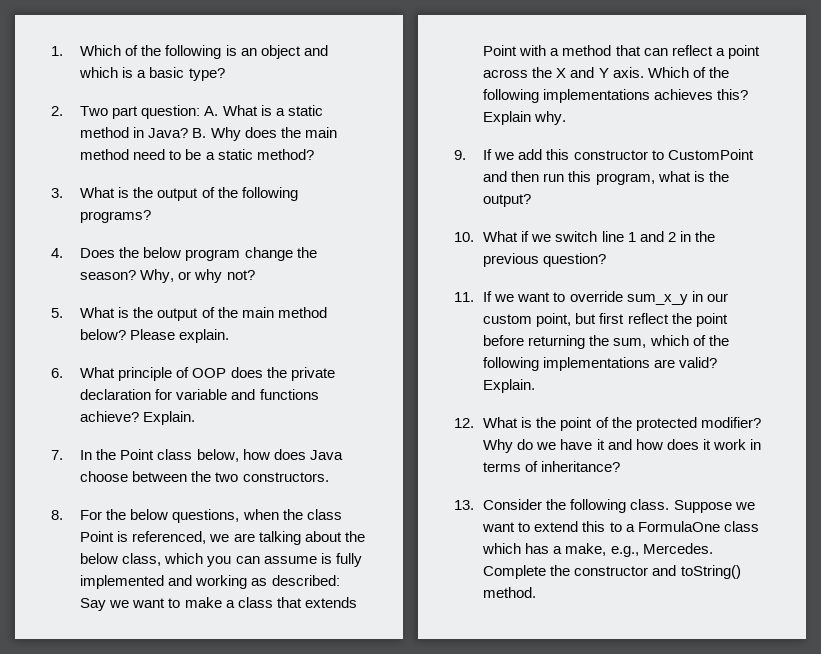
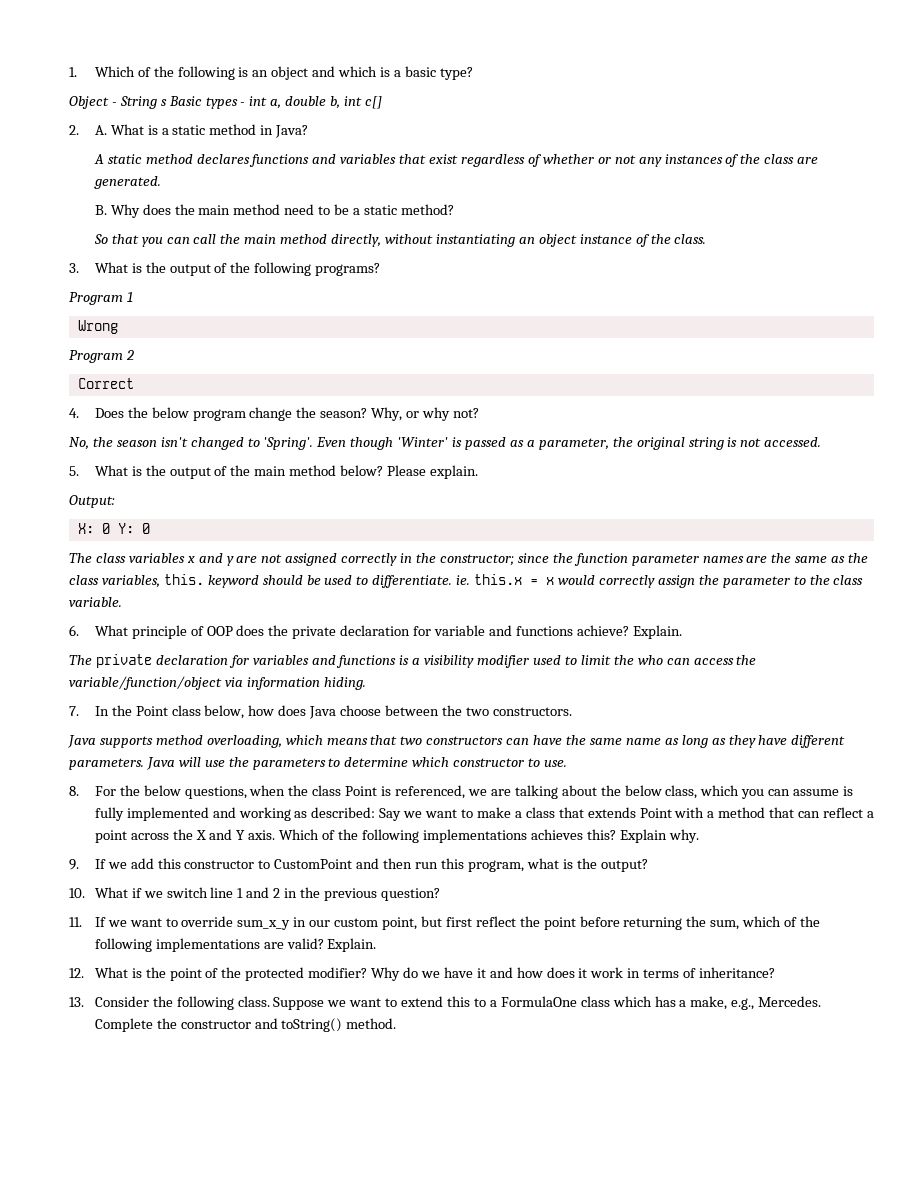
- 2. Two part question: A. What is a static method in Java? B. Why does the main method need to be a static method?
+ Object - String s Basic types - int a, double b, int c[]
+ 2. A. What is a static method in Java?
+ A static method declares functions and variables that exist regardless of whether or not any instances of the class are generated.
+ B. Why does the main method need to be a static method?
+ So that you can call the main method directly, without instantiating an object instance of the class.
+ Program 1
+ Wrong
+ Program 2
+ Correct
+ No, the season isn't changed to 'Spring'. Even though 'Winter' is passed as a parameter, the original string is not accessed.
+ Output:
+ X: 0 Y: 0
+ The class variables x and y are not assigned correctly in the constructor; since the function parameter names are the same as the class variables, this. keyword should be used to differentiate. ie. this.x = x would correctly assign the parameter to the class variable.
+ The private declaration for variables and functions is a visibility modifier used to limit the who can access the variable/function/object via information hiding.
+ Java supports method overloading, which means that two constructors can have the same name as long as they have different parameters. Java will use the parameters to determine which constructor to use.

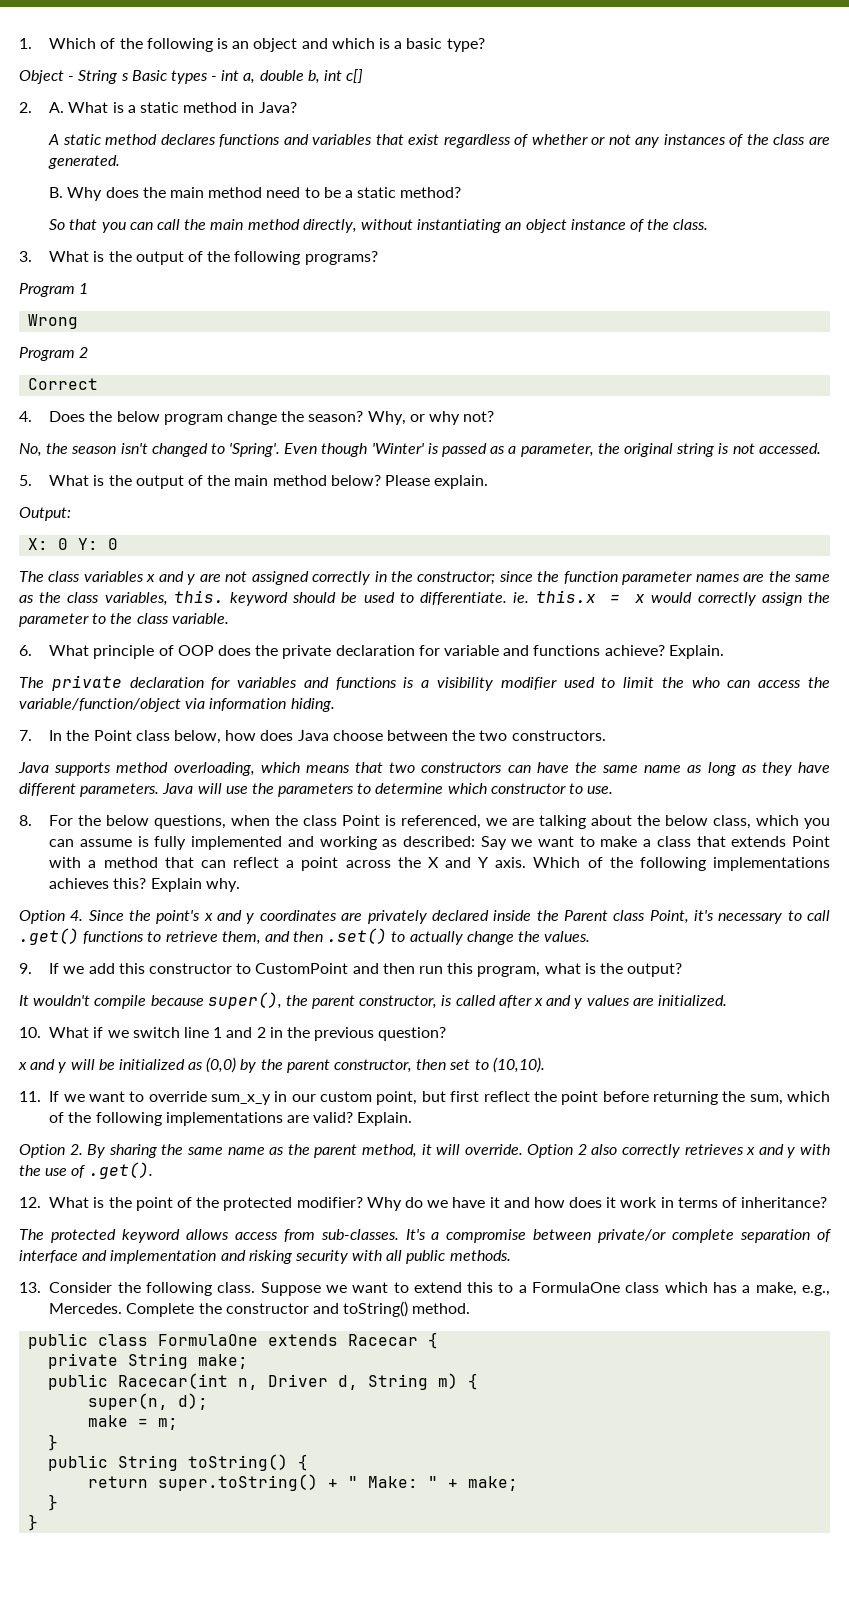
+ Option 4. Since the point's x and y coordinates are privately declared inside the Parent class Point, it's necessary to call .get() functions to retrieve them, and then .set() to actually change the values.
+ It wouldn't compile because super(), the parent constructor, is called after x and y values are initialized.
+ x and y will be initialized as (0,0) by the parent constructor, then set to (10,10).
+ Option 2. By sharing the same name as the parent method, it will override. Option 2 also correctly retrieves x and y with the use of .get().
+ The protected keyword allows access from sub-classes. It's a compromise between private/or complete separation of interface and implementation and risking security with all public methods.
+ public class FormulaOne extends Racecar {
+ private String make;
+ public Racecar(int n, Driver d, String m) {
+ super(n, d);
+ make = m;
+ }
+ public String toString() {
+ return super.toString() + " Make: " + make;
+ }
+ }

